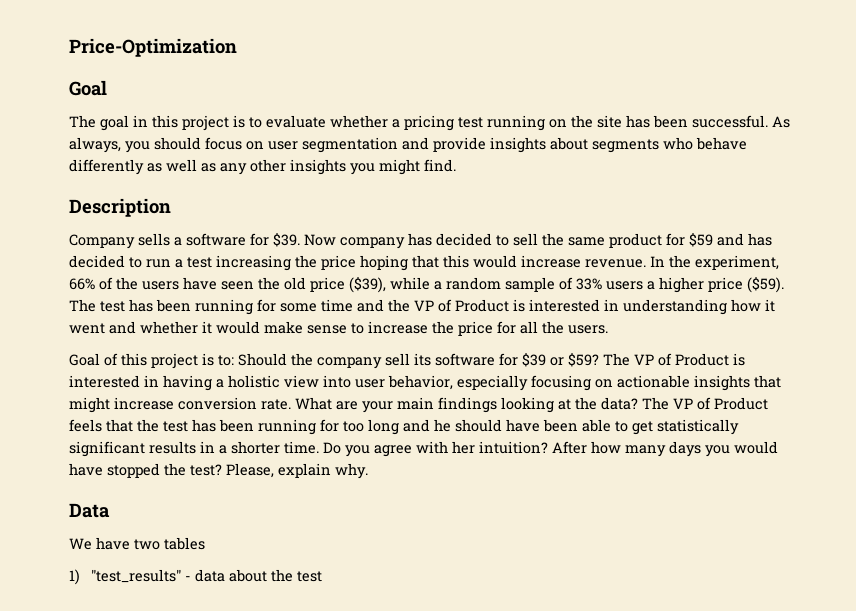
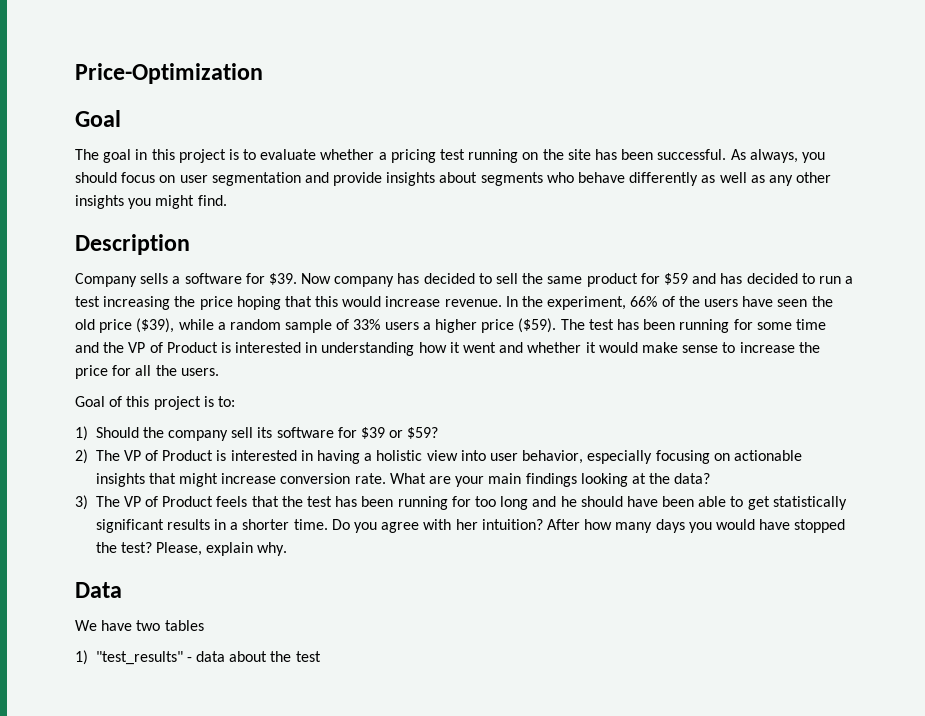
- Goal of this project is to: Should the company sell its software for $39 or $59? The VP of Product is interested in having a holistic view into user behavior, especially focusing on actionable insights that might increase conversion rate.
+ Goal of this project is to:
+ 1) Should the company sell its software for $39 or $59?
+ 2) The VP of Product is interested in having a holistic view into user behavior, especially focusing on actionable insights that might increase conversion rate.
- What are your main findings looking at the data? The VP of Product feels that the test has been running for too long and he should have been able to get statistically significant results in a shorter time.
+ What are your main findings looking at the data?
+ 3) The VP of Product feels that the test has been running for too long and he should have been able to get statistically significant results in a shorter time.

